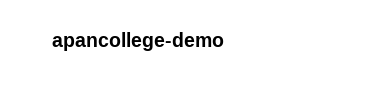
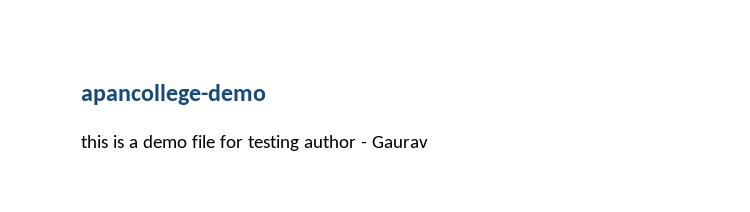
+ this is a demo file for testing author - Gaurav

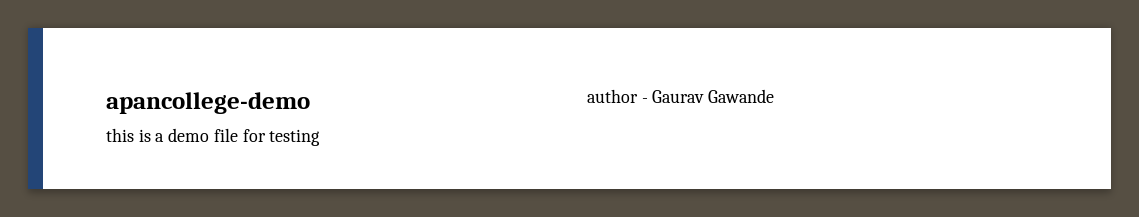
- this is a demo file for testing author - Gaurav
+ this is a demo file for testing
+ author - Gaurav Gawande

